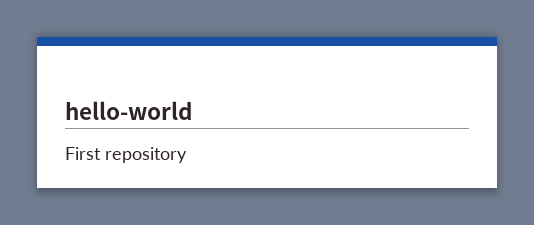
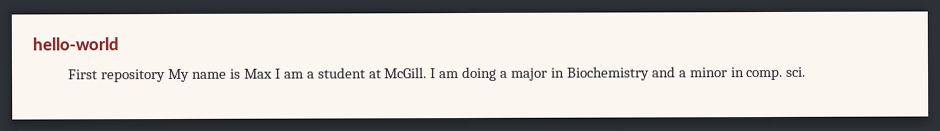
- First repository
+ First repository My name is Max I am a student at McGill. I am doing a major in Biochemistry and a minor in comp. sci.

